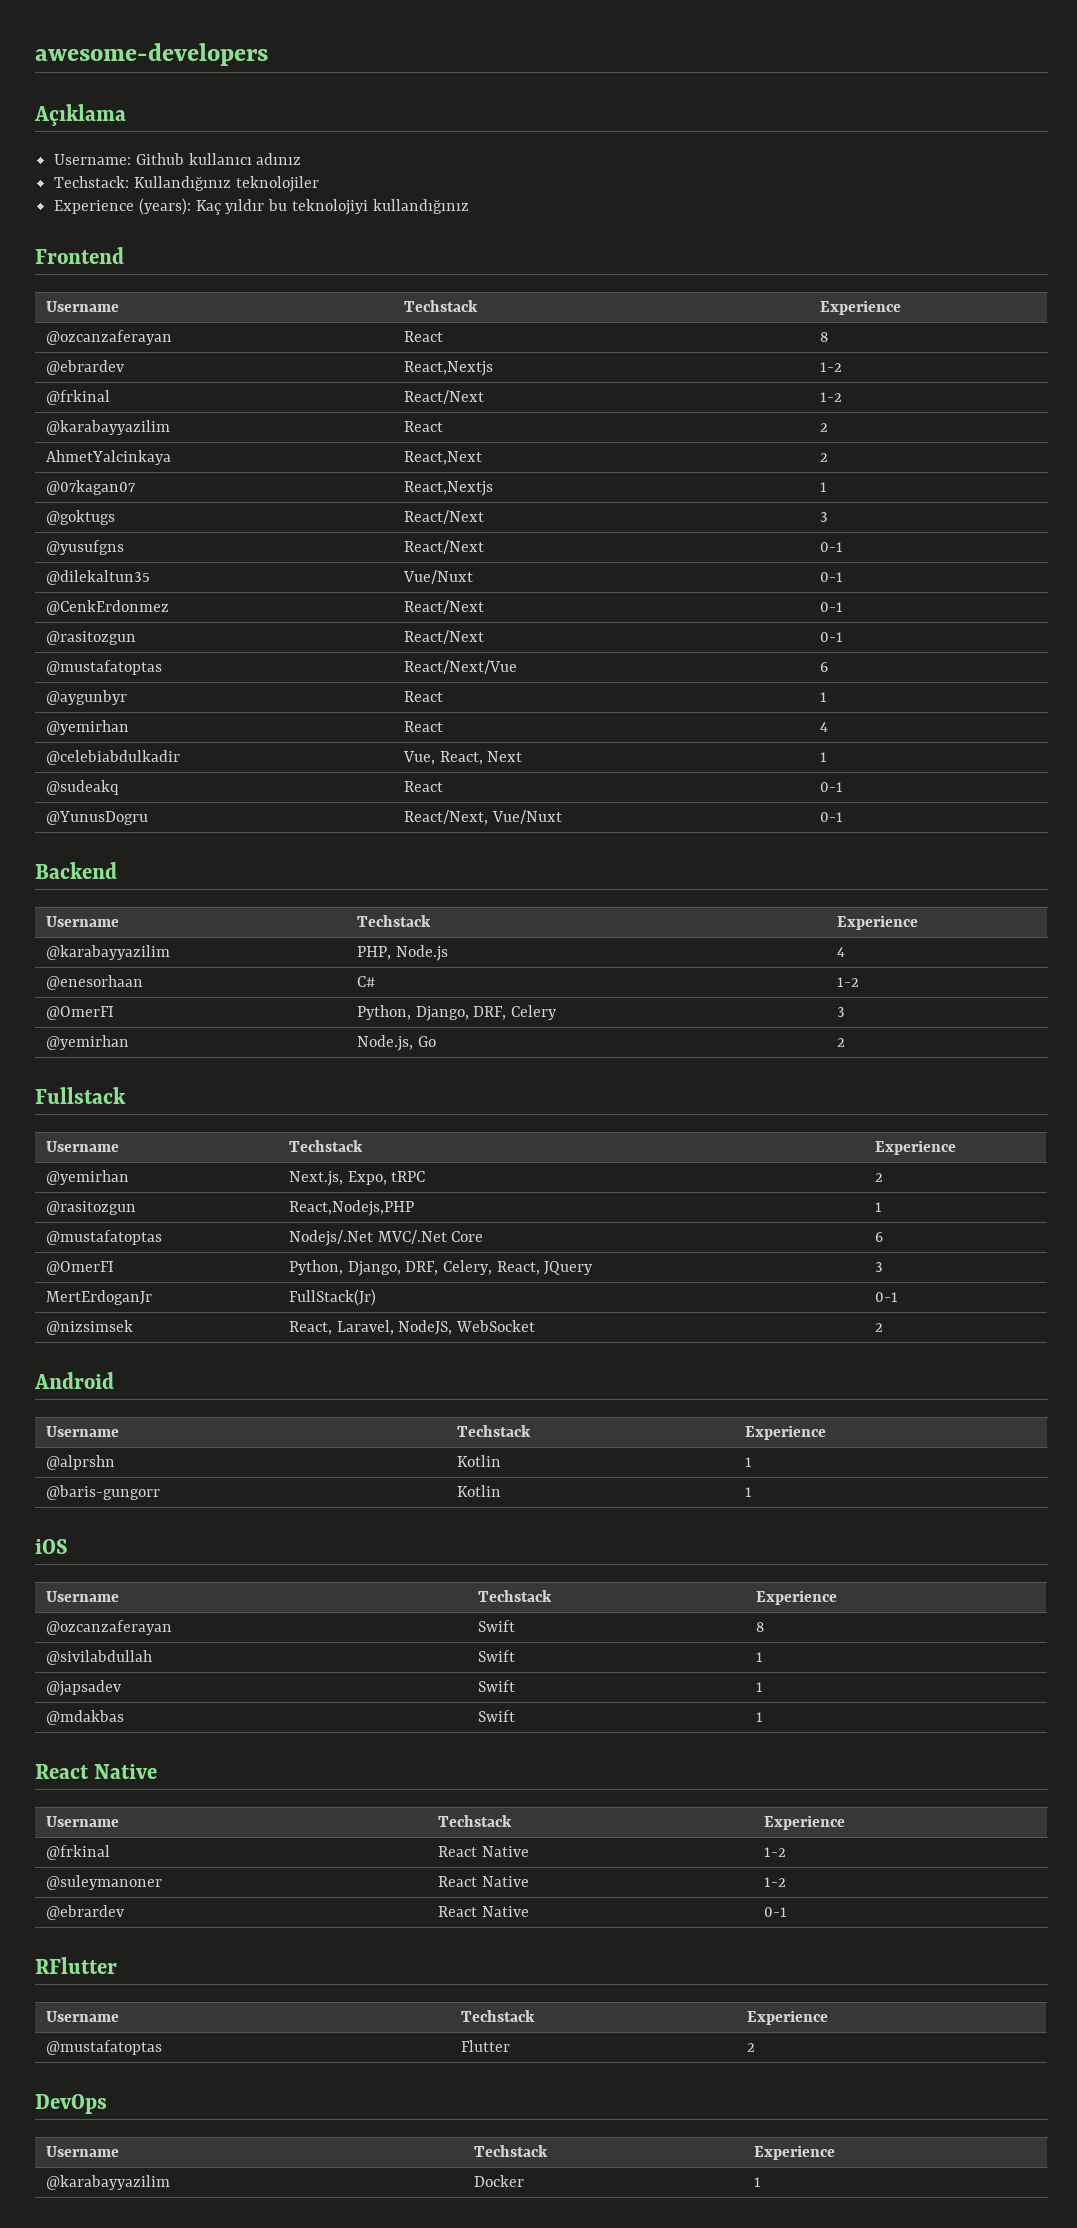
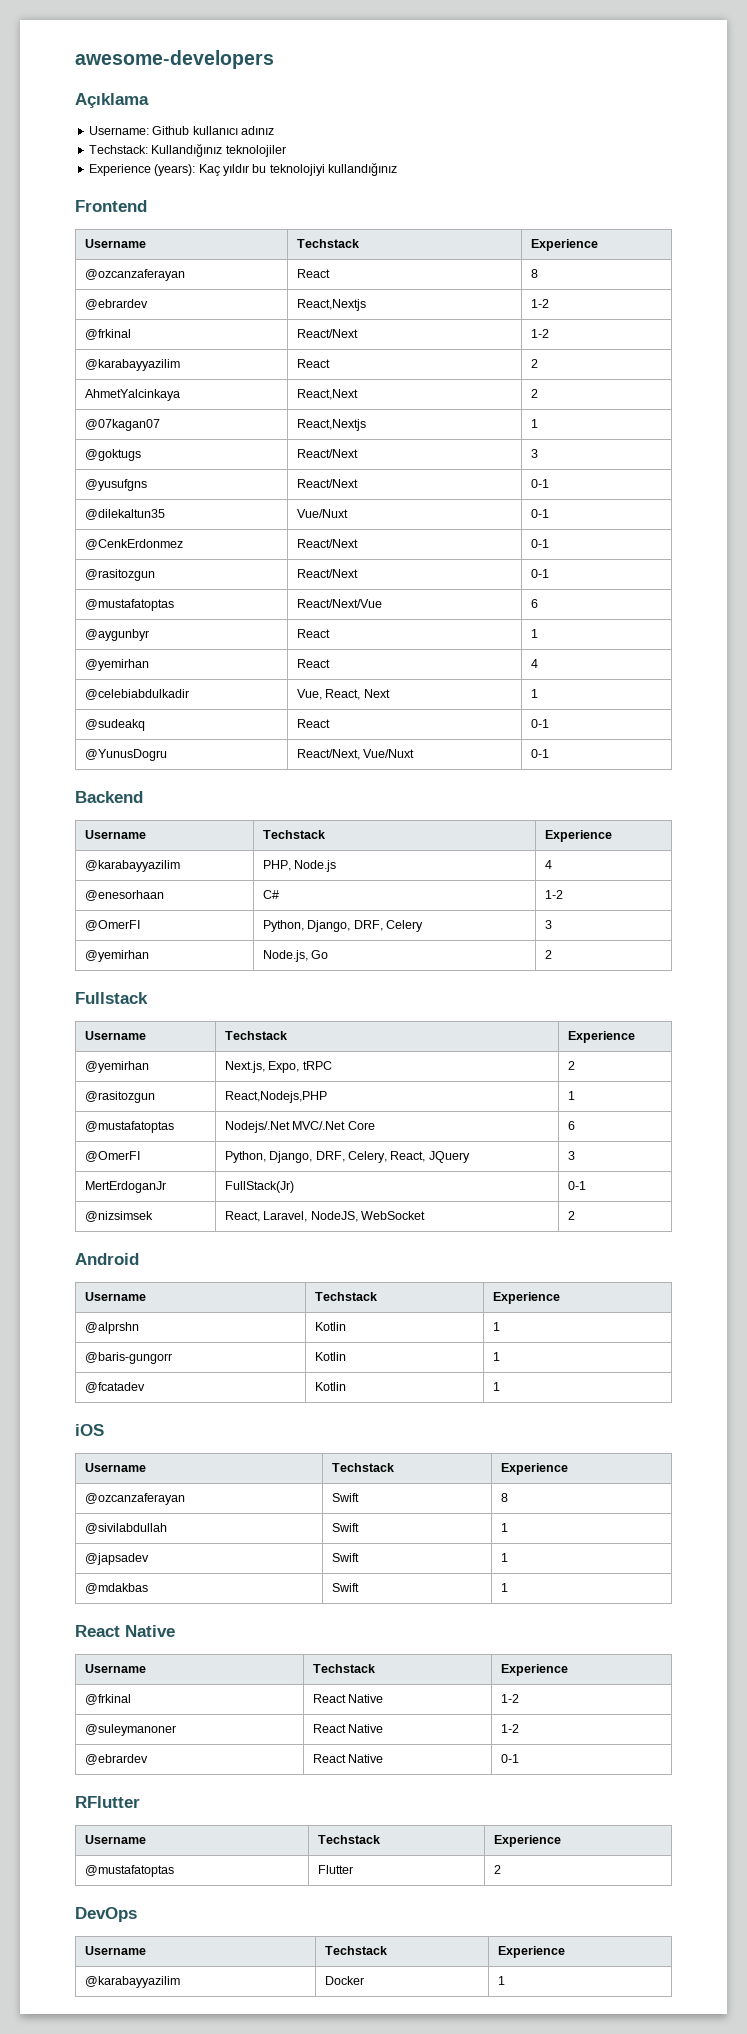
+ @fcatadev | Kotlin | 1

